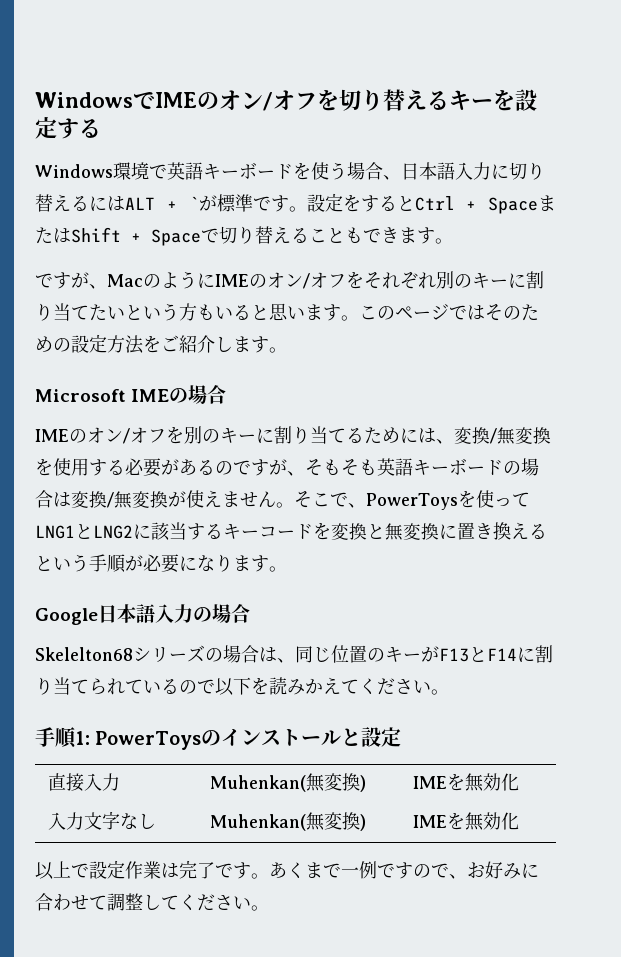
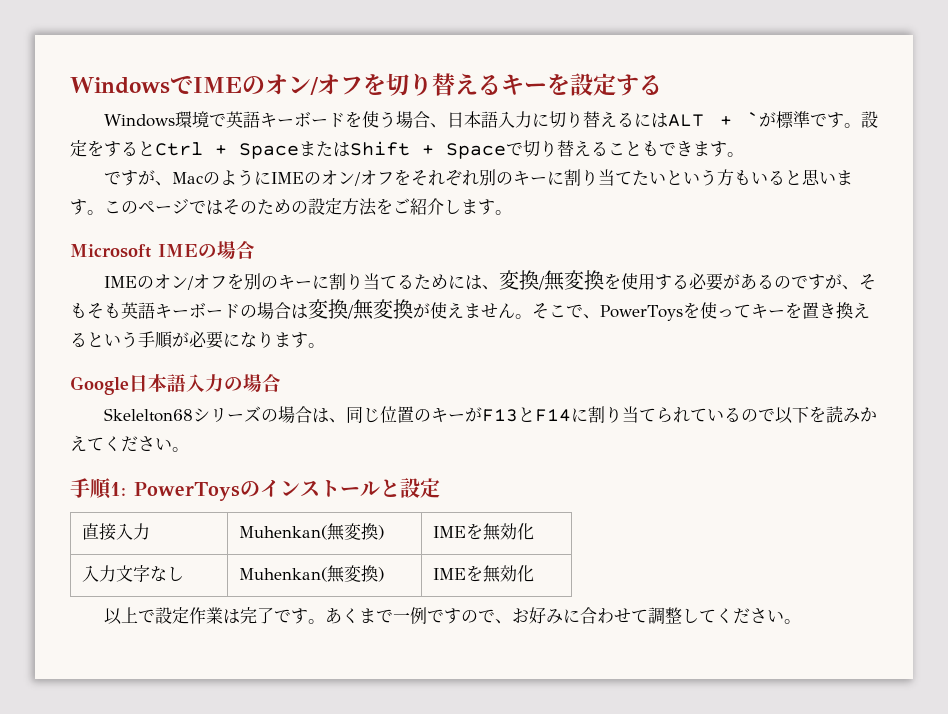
- そこで、PowerToysを使ってLNG1とLNG2に該当するキーコードを変換と無変換に置き換えるという手順が必要になります。
+ そこで、PowerToysを使ってキーを置き換えるという手順が必要になります。

